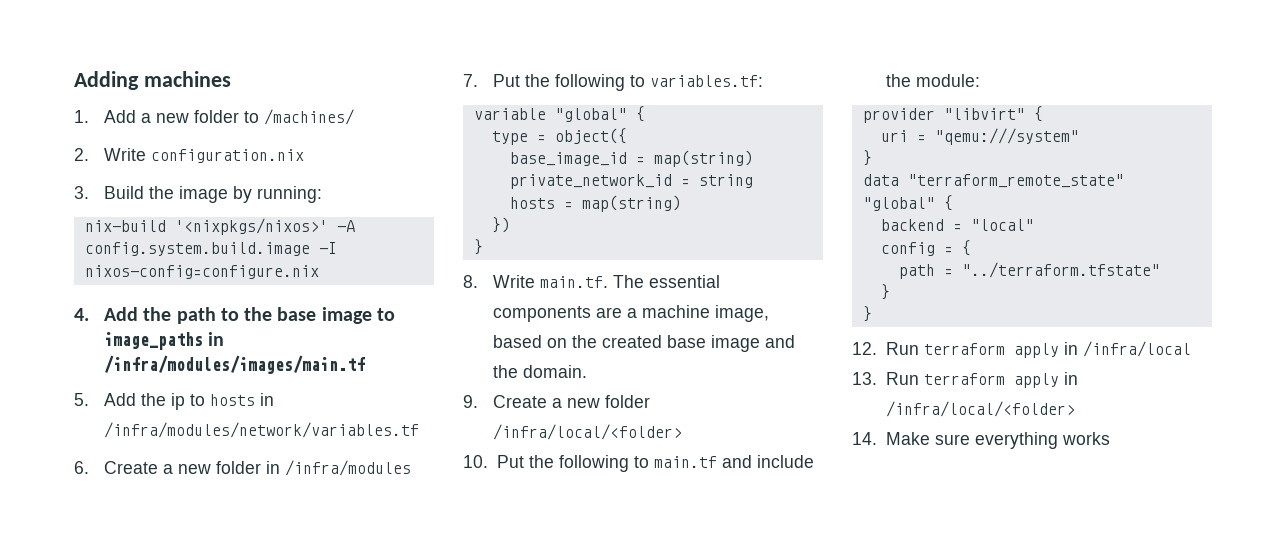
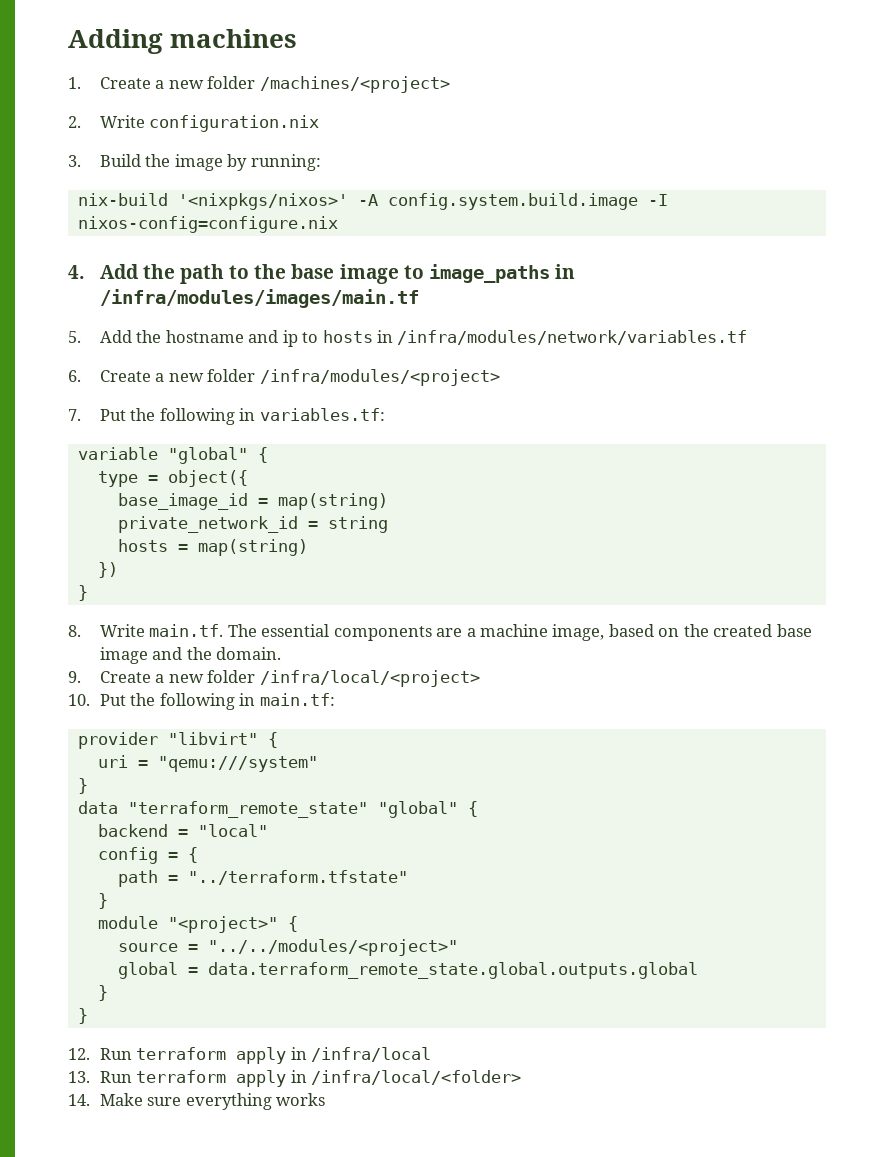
- 1. Add a new folder to /machines/
+ 1. Create a new folder /machines/<project>
- 5. Add the ip to hosts in /infra/modules/network/variables.tf
+ 5. Add the hostname and ip to hosts in /infra/modules/network/variables.tf
- 6. Create a new folder in /infra/modules
+ 6. Create a new folder /infra/modules/<project>
- 7. Put the following to variables.tf:
+ 7. Put the following in variables.tf:
- 9. Create a new folder /infra/local/<folder>
+ 9. Create a new folder /infra/local/<project>
- 10. Put the following to main.tf and include the module:
+ 10. Put the following in main.tf:
+ module "<project>" {
+ source = "../../modules/<project>"
+ global = data.terraform_remote_state.global.outputs.global
+ }

